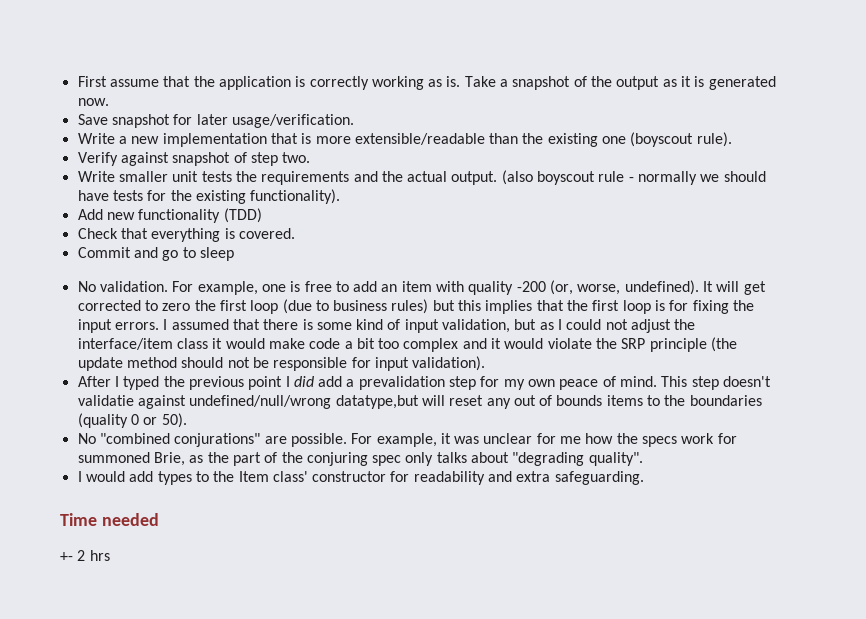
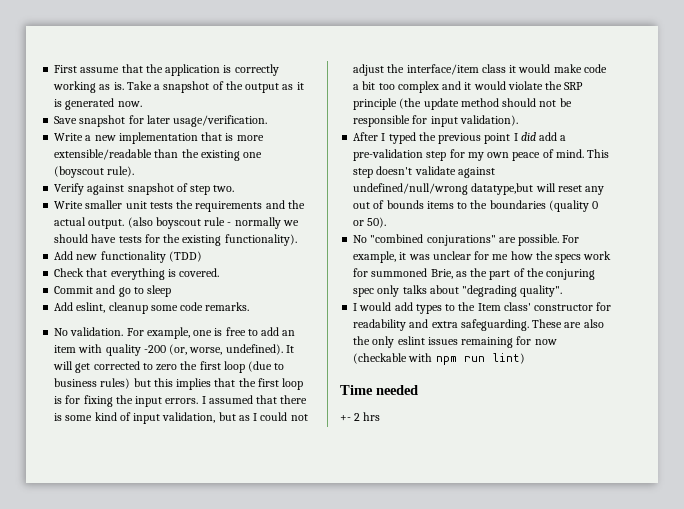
+ Add eslint, cleanup some code remarks.
- After I typed the previous point I did add a prevalidation step for my own peace of mind.
+ After I typed the previous point I did add a pre-validation step for my own peace of mind.
- This step doesn't validatie against undefined/null/wrong datatype,but will reset any out of bounds items to the boundaries (quality 0 or 50).
+ This step doesn't validate against undefined/null/wrong datatype,but will reset any out of bounds items to the boundaries (quality 0 or 50).
+ These are also the only eslint issues remaining for now (checkable with npm run lint)

